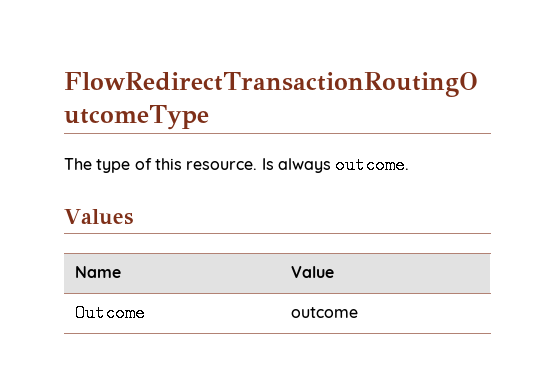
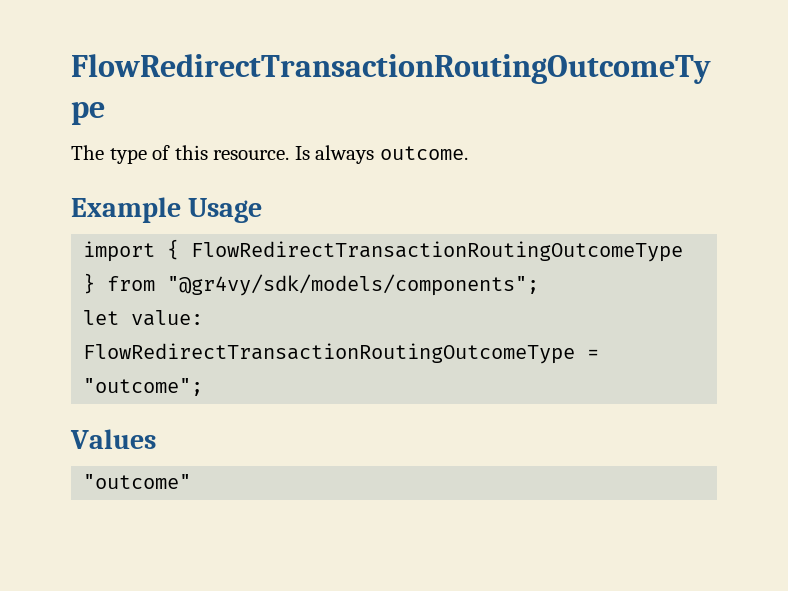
+ Example Usage
+ import { FlowRedirectTransactionRoutingOutcomeType } from "@gr4vy/sdk/models/components";
+ let value: FlowRedirectTransactionRoutingOutcomeType = "outcome";
  Values
- Name | Value
- Outcome | outcome
+ "outcome"

